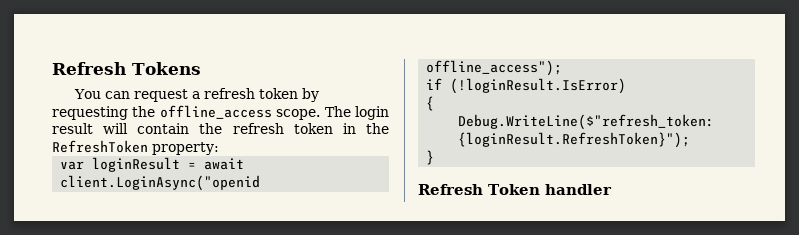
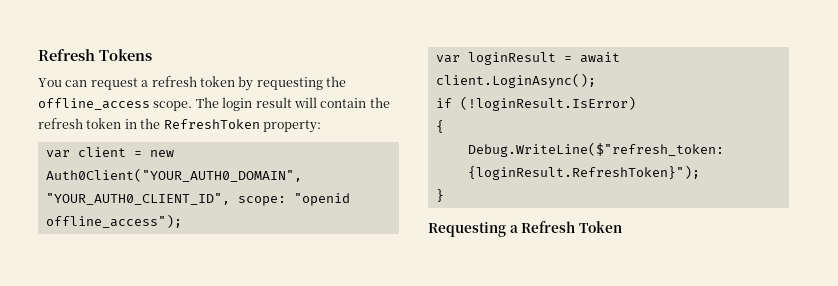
+ var client = new Auth0Client("YOUR_AUTH0_DOMAIN", "YOUR_AUTH0_CLIENT_ID", scope: "openid offline_access");
- var loginResult = await client.LoginAsync("openid offline_access");
+ var loginResult = await client.LoginAsync();
- Refresh Token handler
+ Requesting a Refresh Token

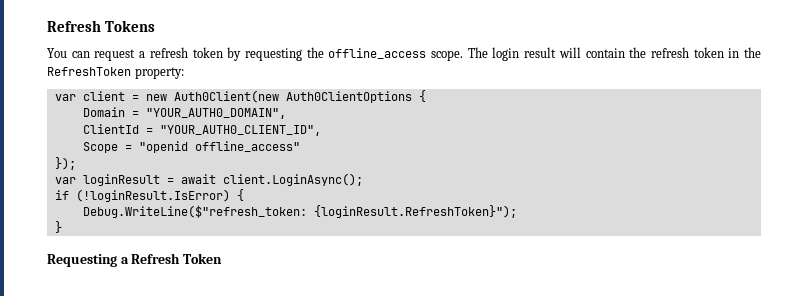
- var client = new Auth0Client("YOUR_AUTH0_DOMAIN", "YOUR_AUTH0_CLIENT_ID", scope: "openid offline_access");
+ var client = new Auth0Client(new Auth0ClientOptions {
+ Domain = "YOUR_AUTH0_DOMAIN",
+ ClientId = "YOUR_AUTH0_CLIENT_ID",
+ Scope = "openid offline_access"
+ });
- if (!loginResult.IsError)
- {
+ if (!loginResult.IsError) {

